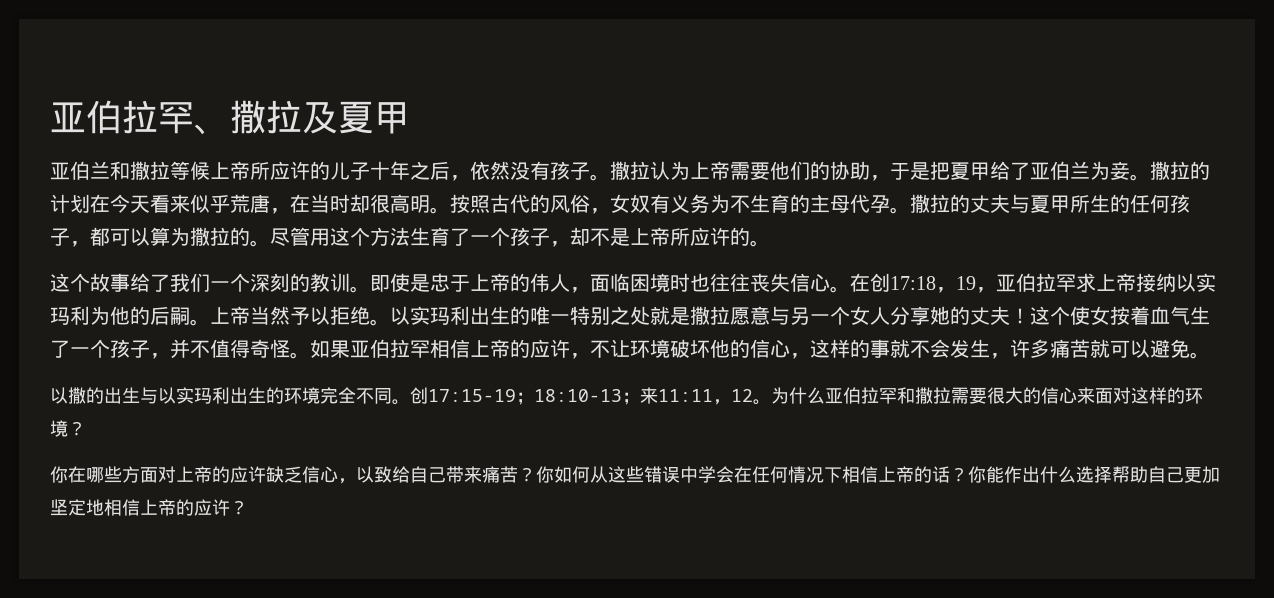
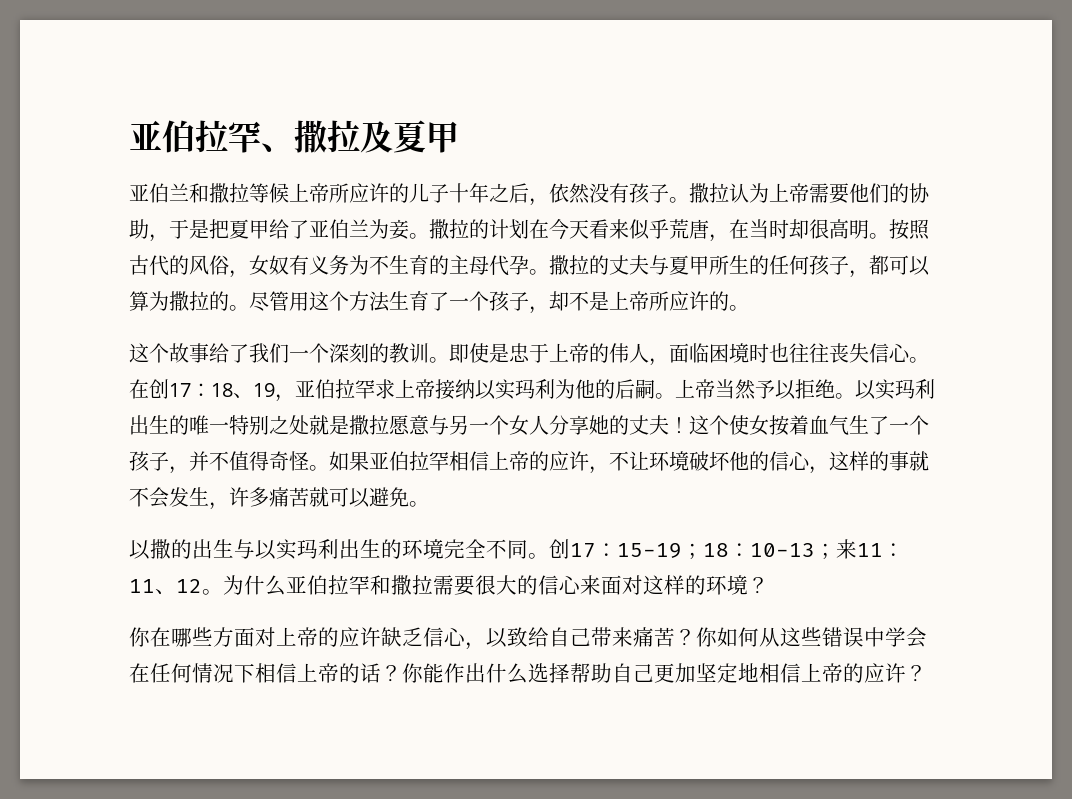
- 在创17:18，19，亚伯拉罕求上帝接纳以实玛利为他的后嗣。
+ 在创17：18、19，亚伯拉罕求上帝接纳以实玛利为他的后嗣。
- 创17:15-19；18:10-13；来11:11，12。
+ 创17：15-19；18：10-13；来11：11、12。

